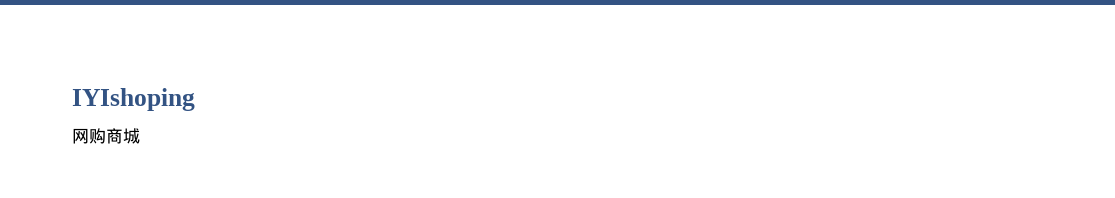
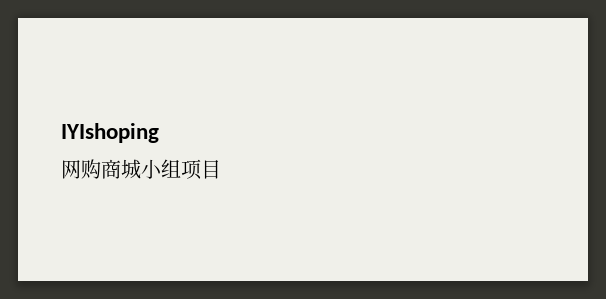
- 网购商城
+ 网购商城小组项目

